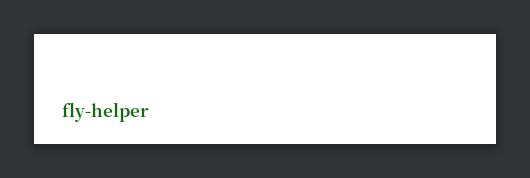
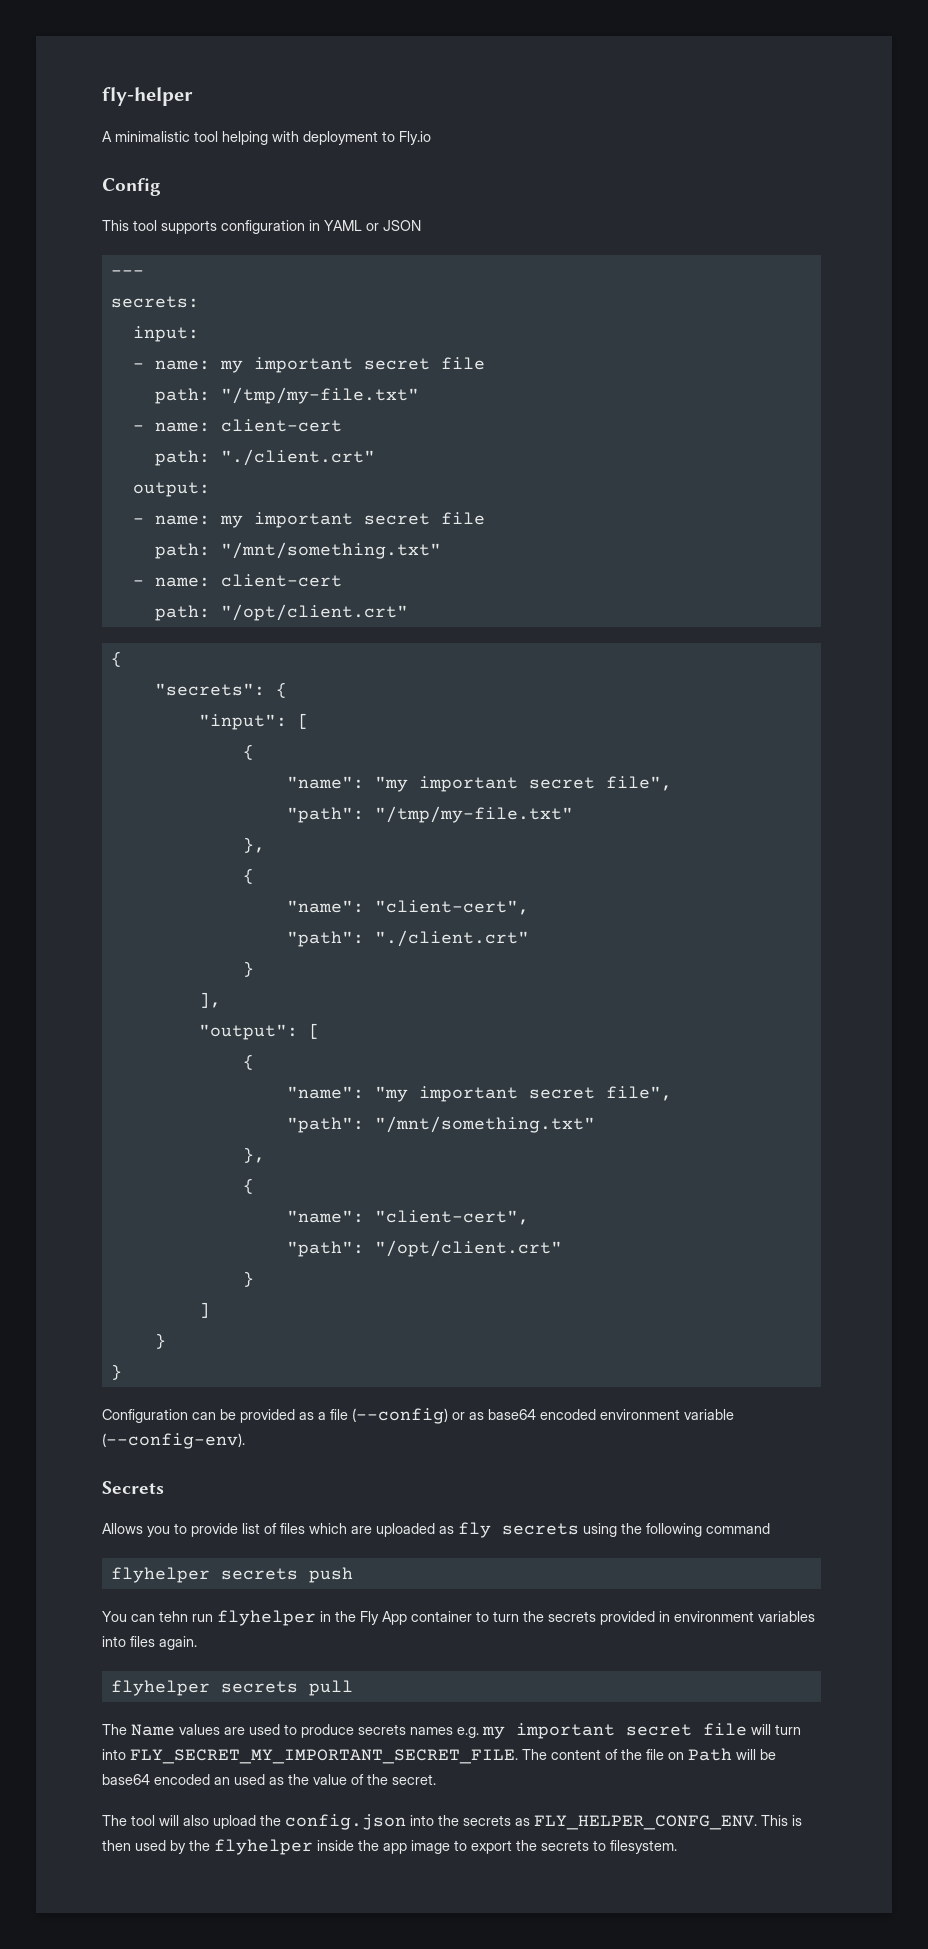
+ A minimalistic tool helping with deployment to Fly.io
+ Config
+ This tool supports configuration in YAML or JSON
+ ---
+ secrets:
+ input:
+ - name: my important secret file
+ path: "/tmp/my-file.txt"
+ - name: client-cert
+ path: "./client.crt"
+ output:
+ - name: my important secret file
+ path: "/mnt/something.txt"
+ - name: client-cert
+ path: "/opt/client.crt"
+ {
+ "secrets": {
+ "input": [
+ {
+ "name": "my important secret file",
+ "path": "/tmp/my-file.txt"
+ },
+ {
+ "name": "client-cert",
+ "path": "./client.crt"
+ }
+ ],
+ "output": [
+ {
+ "name": "my important secret file",
+ "path": "/mnt/something.txt"
+ },
+ {
+ "name": "client-cert",
+ "path": "/opt/client.crt"
+ }
+ ]
+ }
+ }
+ Configuration can be provided as a file (--config) or as base64 encoded environment variable (--config-env).
+ Secrets
+ Allows you to provide list of files which are uploaded as fly secrets using the following command
+ flyhelper secrets push
+ You can tehn run flyhelper in the Fly App container to turn the secrets provided in environment variables into files again.
+ flyhelper secrets pull
+ The Name values are used to produce secrets names e.g. my important secret file will turn into FLY_SECRET_MY_IMPORTANT_SECRET_FILE. The content of the file on Path will be base64 encoded an used as the value of the secret.
+ The tool will also upload the config.json into the secrets as FLY_HELPER_CONFG_ENV. This is then used by the flyhelper inside the app image to export the secrets to filesystem.

